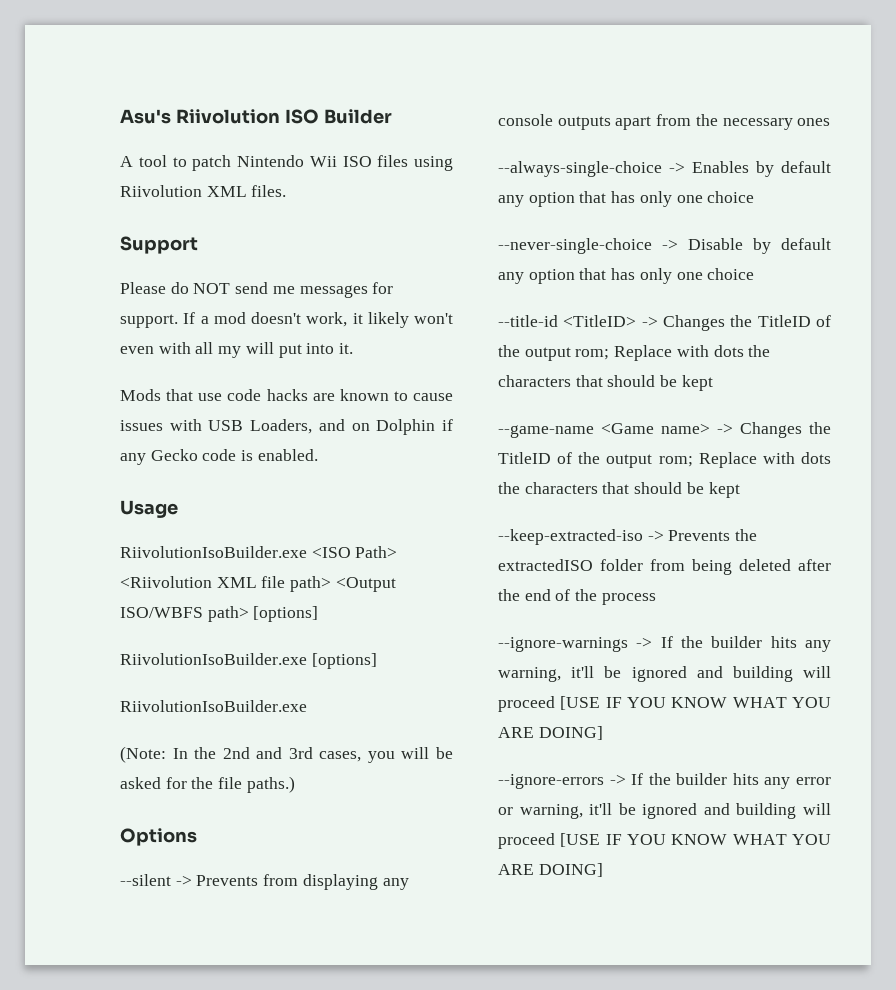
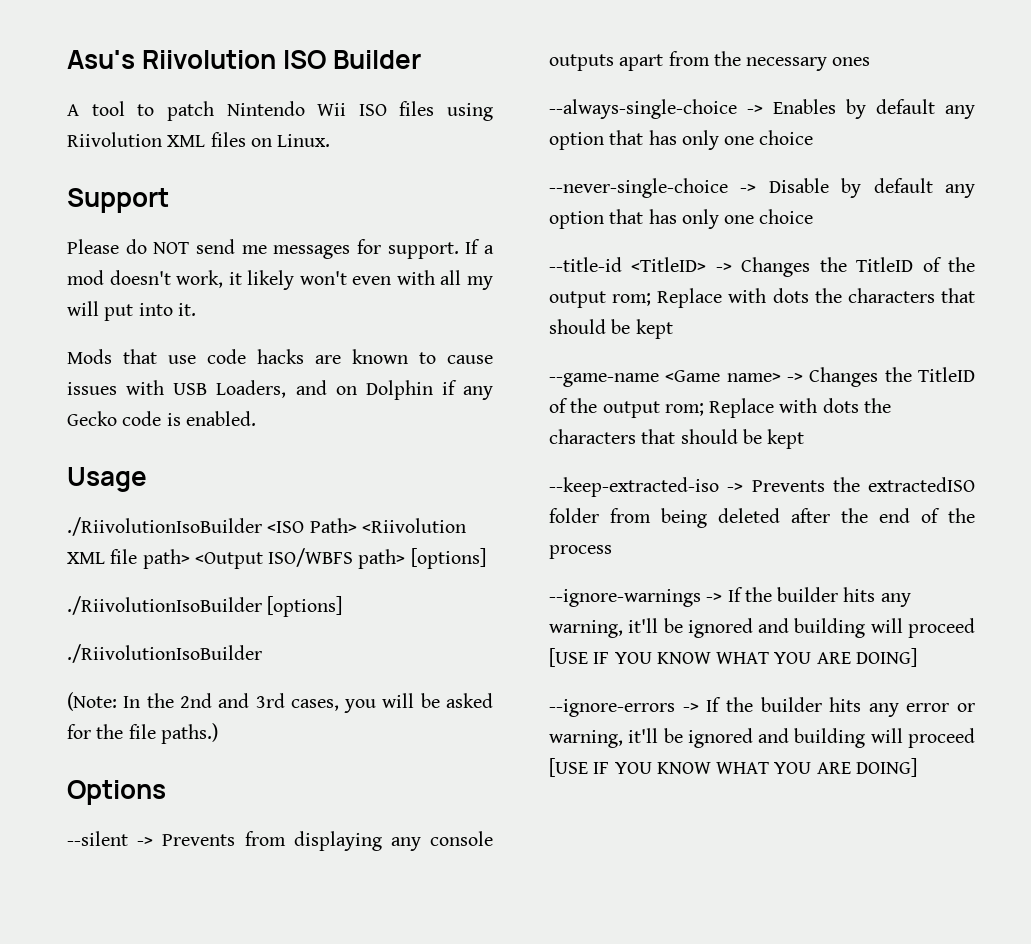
- A tool to patch Nintendo Wii ISO files using Riivolution XML files.
+ A tool to patch Nintendo Wii ISO files using Riivolution XML files on Linux.
- RiivolutionIsoBuilder.exe <ISO Path> <Riivolution XML file path> <Output ISO/WBFS path> [options]
+ ./RiivolutionIsoBuilder <ISO Path> <Riivolution XML file path> <Output ISO/WBFS path> [options]
- RiivolutionIsoBuilder.exe [options]
- RiivolutionIsoBuilder.exe
+ ./RiivolutionIsoBuilder [options]
+ ./RiivolutionIsoBuilder

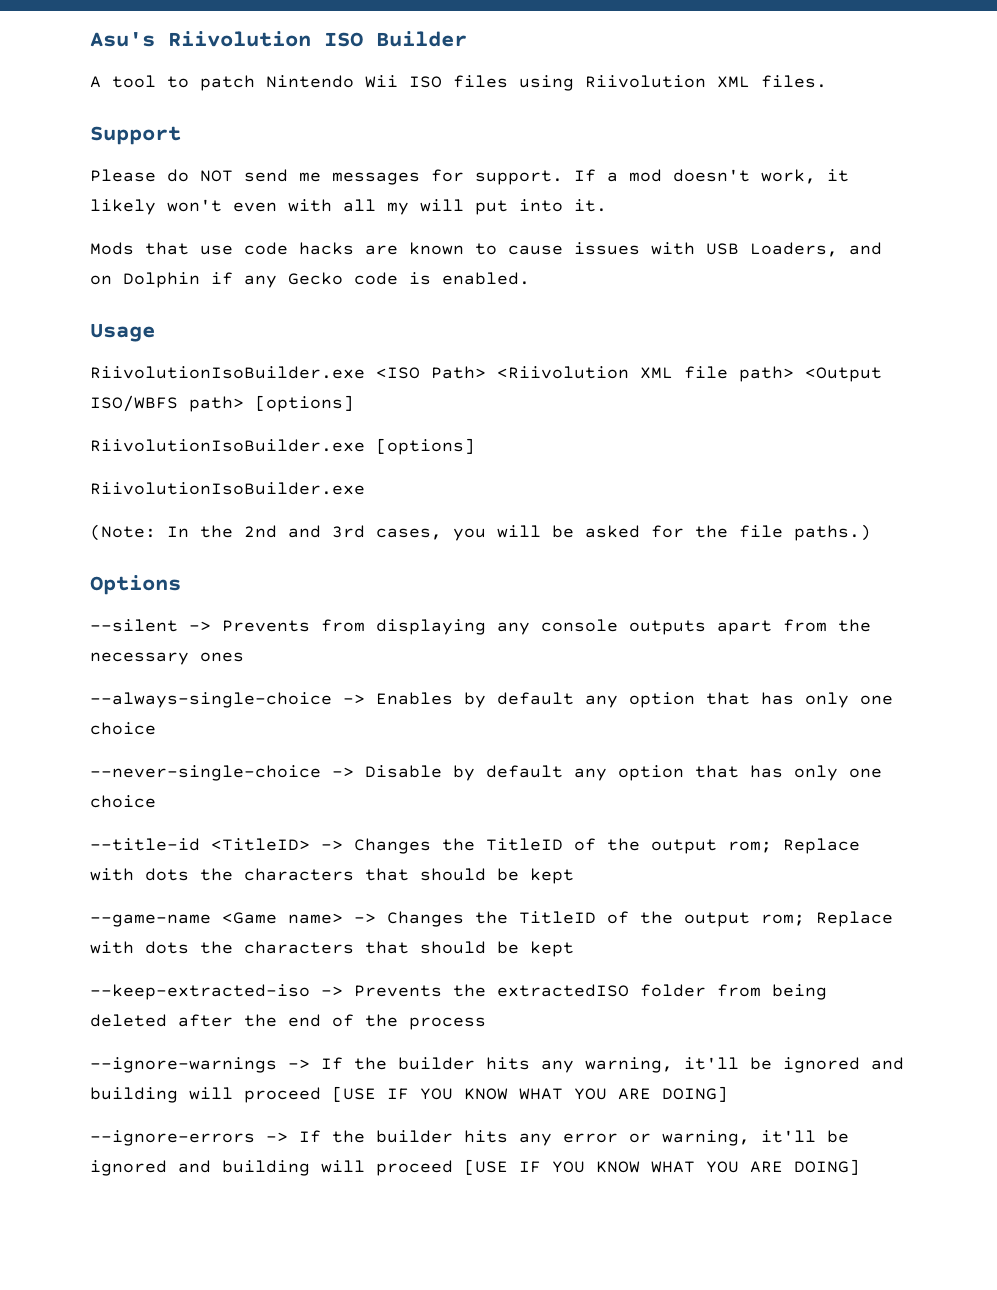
- A tool to patch Nintendo Wii ISO files using Riivolution XML files on Linux.
+ A tool to patch Nintendo Wii ISO files using Riivolution XML files.
- ./RiivolutionIsoBuilder <ISO Path> <Riivolution XML file path> <Output ISO/WBFS path> [options]
+ RiivolutionIsoBuilder.exe <ISO Path> <Riivolution XML file path> <Output ISO/WBFS path> [options]
- ./RiivolutionIsoBuilder [options]
- ./RiivolutionIsoBuilder
+ RiivolutionIsoBuilder.exe [options]
+ RiivolutionIsoBuilder.exe

